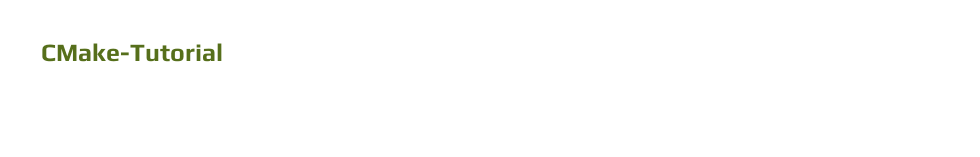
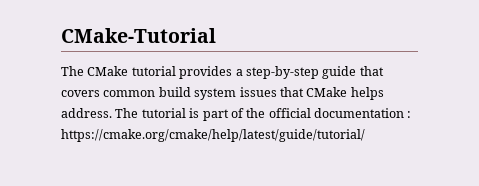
+ The CMake tutorial provides a step-by-step guide that covers common build system issues that CMake helps address. The tutorial is part of the official documentation : https://cmake.org/cmake/help/latest/guide/tutorial/

